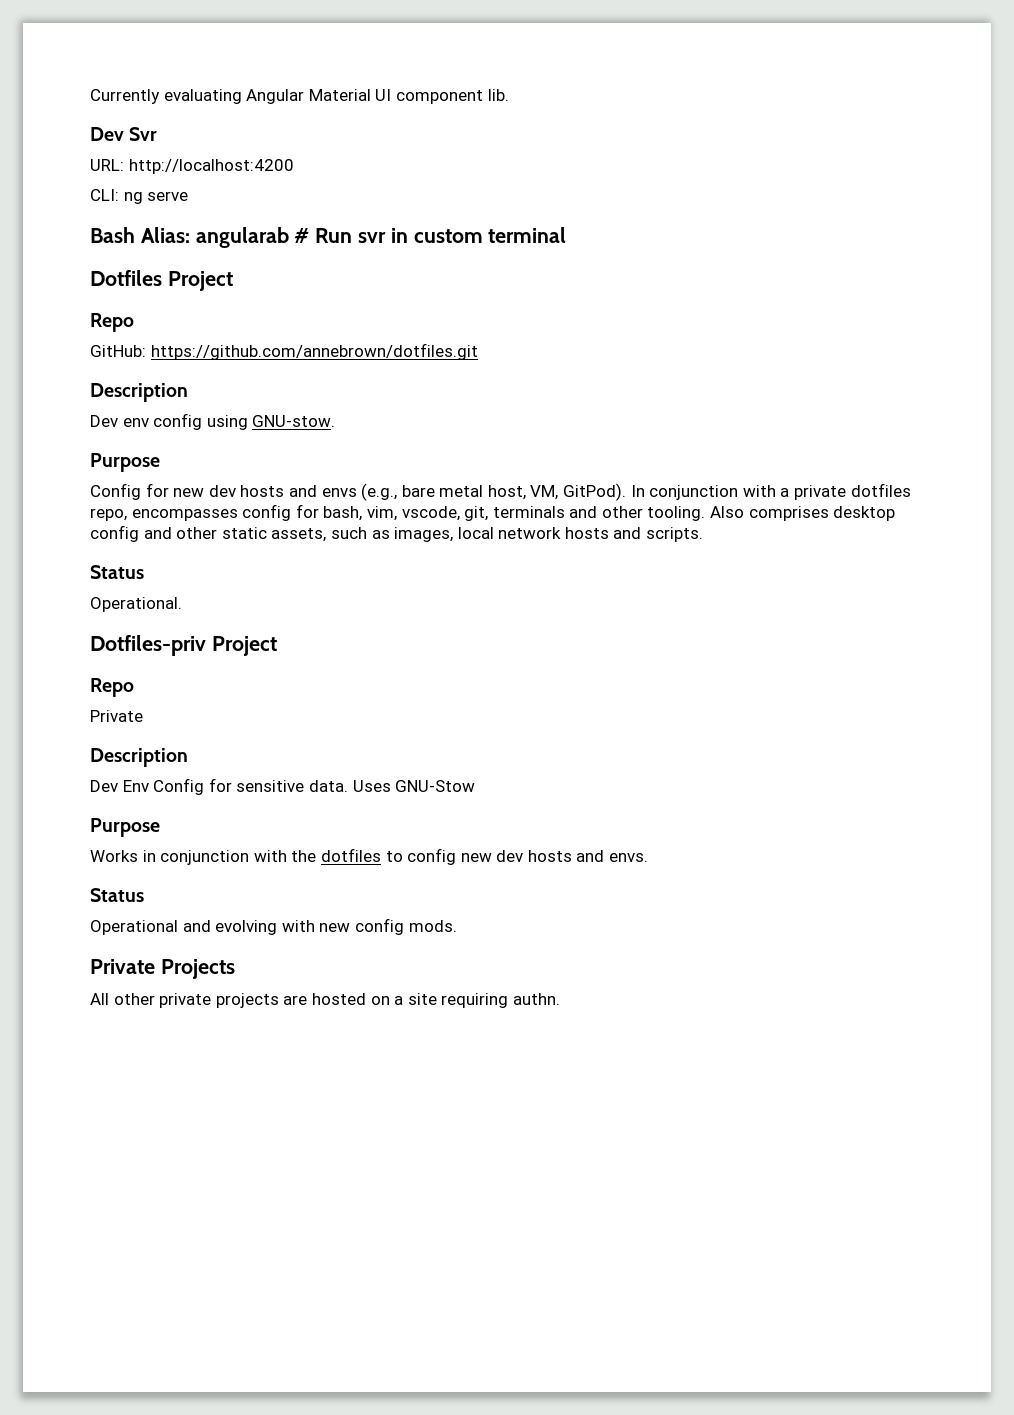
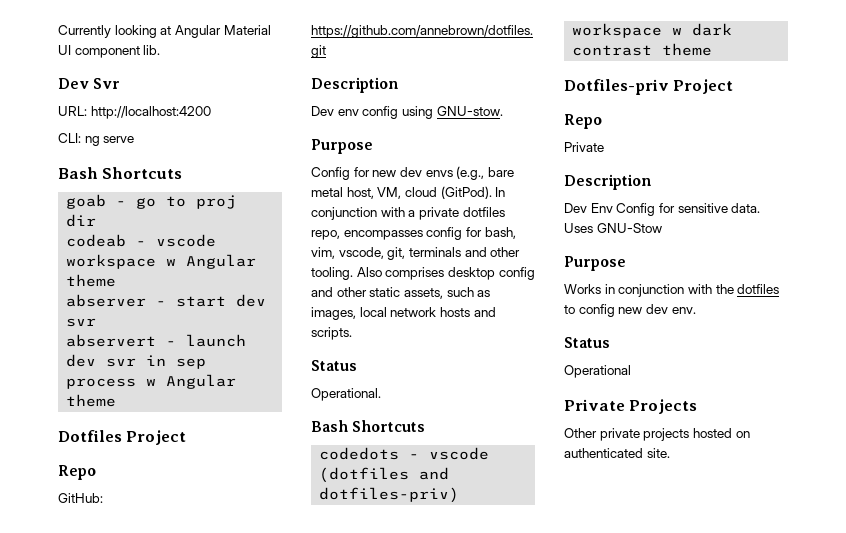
- Currently evaluating Angular Material UI component lib.
+ Currently looking at Angular Material UI component lib.
  CLI: ng serve
- Bash Alias: angularab # Run svr in custom terminal
+ Bash Shortcuts
+ goab - go to proj dir
+ codeab - vscode workspace w Angular theme
+ abserver - start dev svr
+ abservert - launch dev svr in sep process w Angular theme
- Config for new dev hosts and envs (e.g., bare metal host, VM, GitPod).
+ Config for new dev envs (e.g., bare metal host, VM, cloud (GitPod).
  Operational.
+ Bash Shortcuts
+ codedots - vscode (dotfiles and dotfiles-priv) workspace w dark contrast theme
- Works in conjunction with the dotfiles to config new dev hosts and envs.
+ Works in conjunction with the dotfiles to config new dev env.
- Operational and evolving with new config mods.
+ Operational
- All other private projects are hosted on a site requiring authn.
+ Other private projects hosted on authenticated site.

